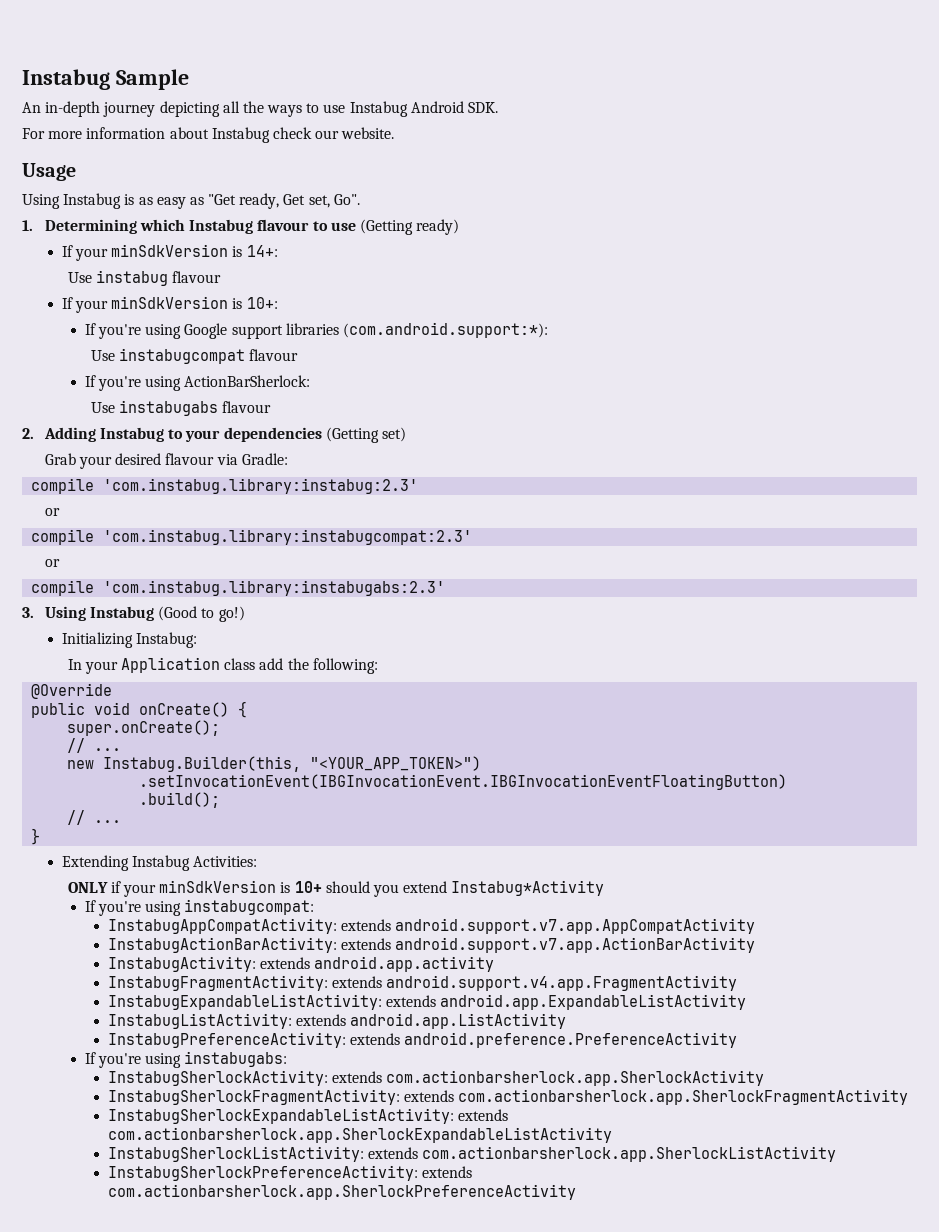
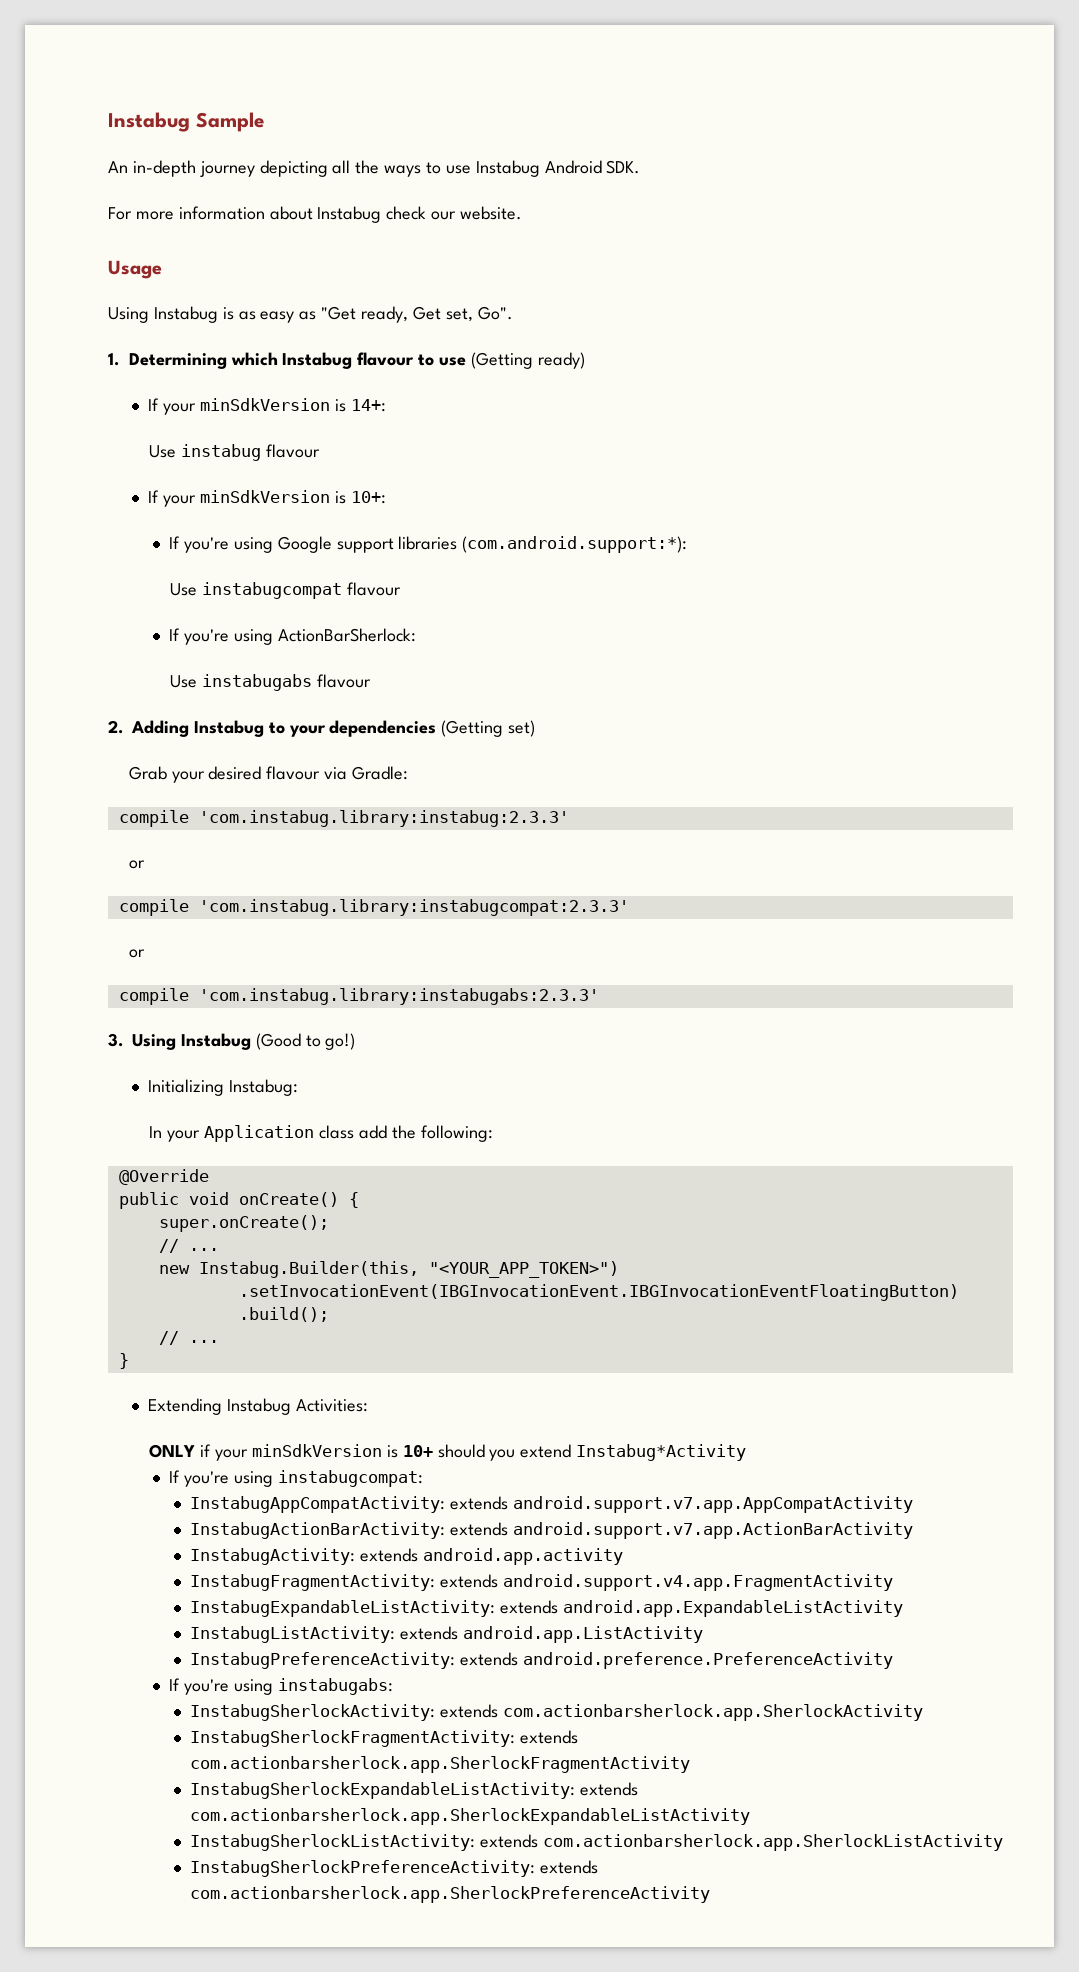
- compile 'com.instabug.library:instabug:2.3'
+ compile 'com.instabug.library:instabug:2.3.3'
  or
- compile 'com.instabug.library:instabugcompat:2.3'
+ compile 'com.instabug.library:instabugcompat:2.3.3'
  or
- compile 'com.instabug.library:instabugabs:2.3'
+ compile 'com.instabug.library:instabugabs:2.3.3'

